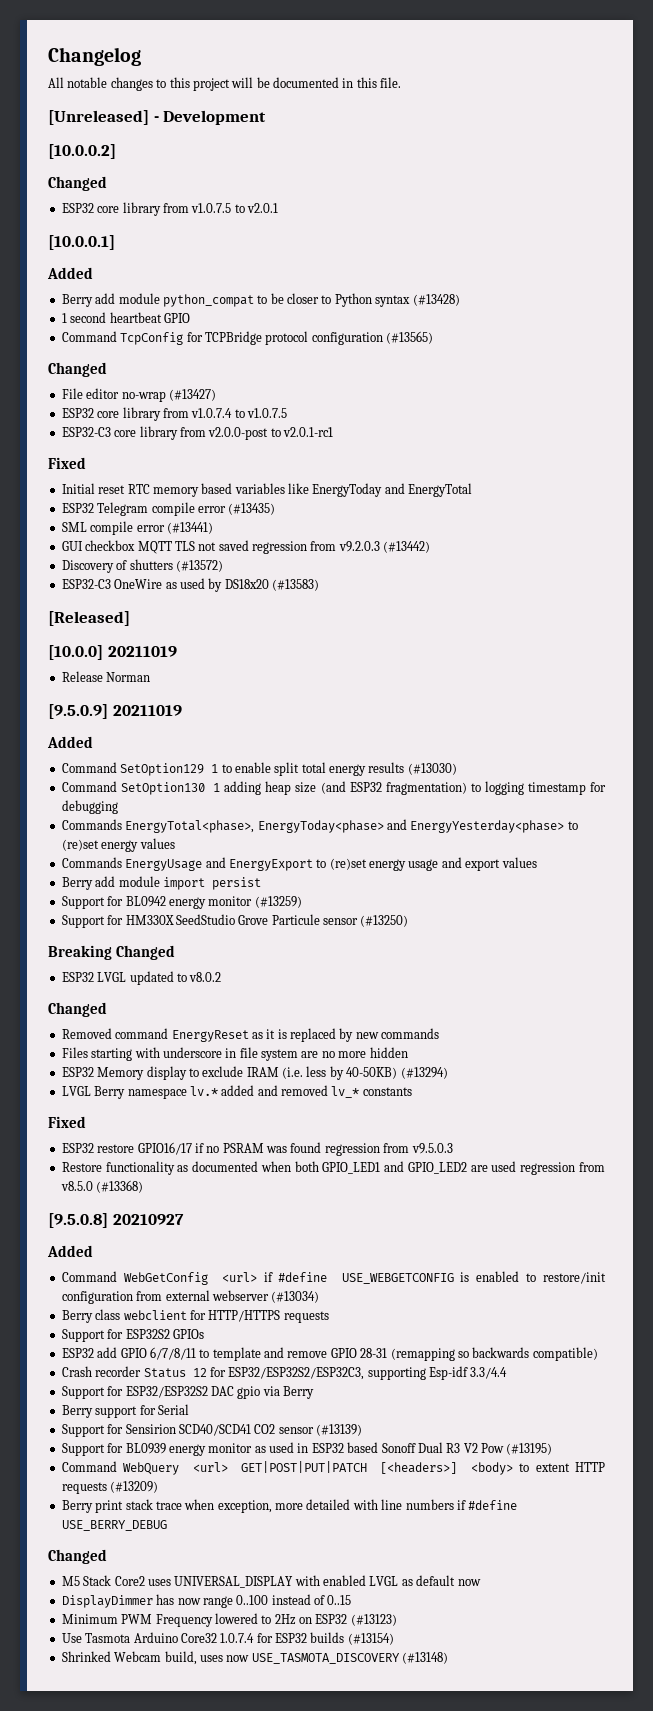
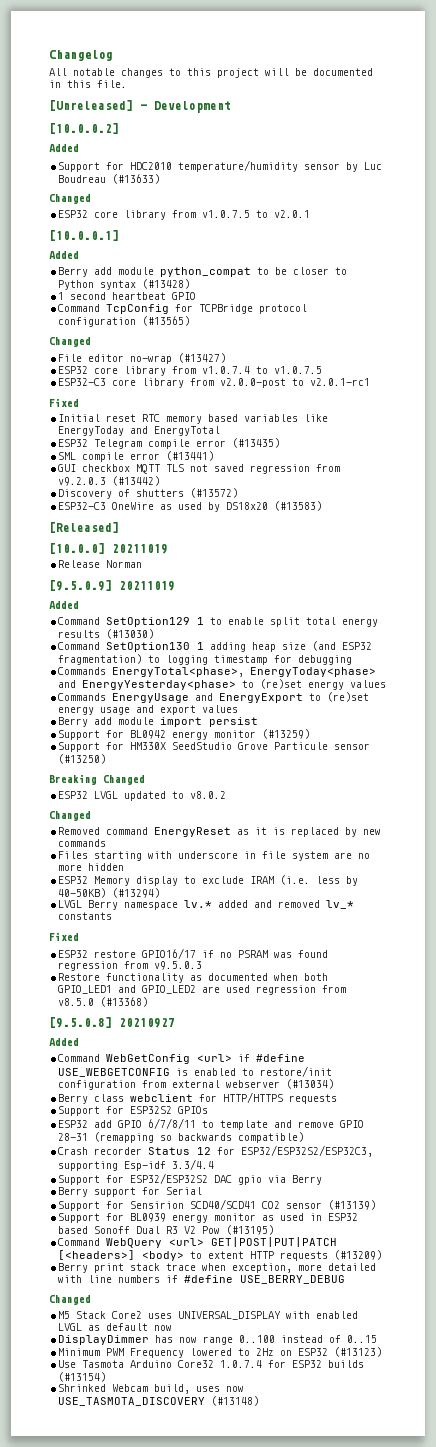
  [10.0.0.2]
+ Added
+ Support for HDC2010 temperature/humidity sensor by Luc Boudreau (#13633)

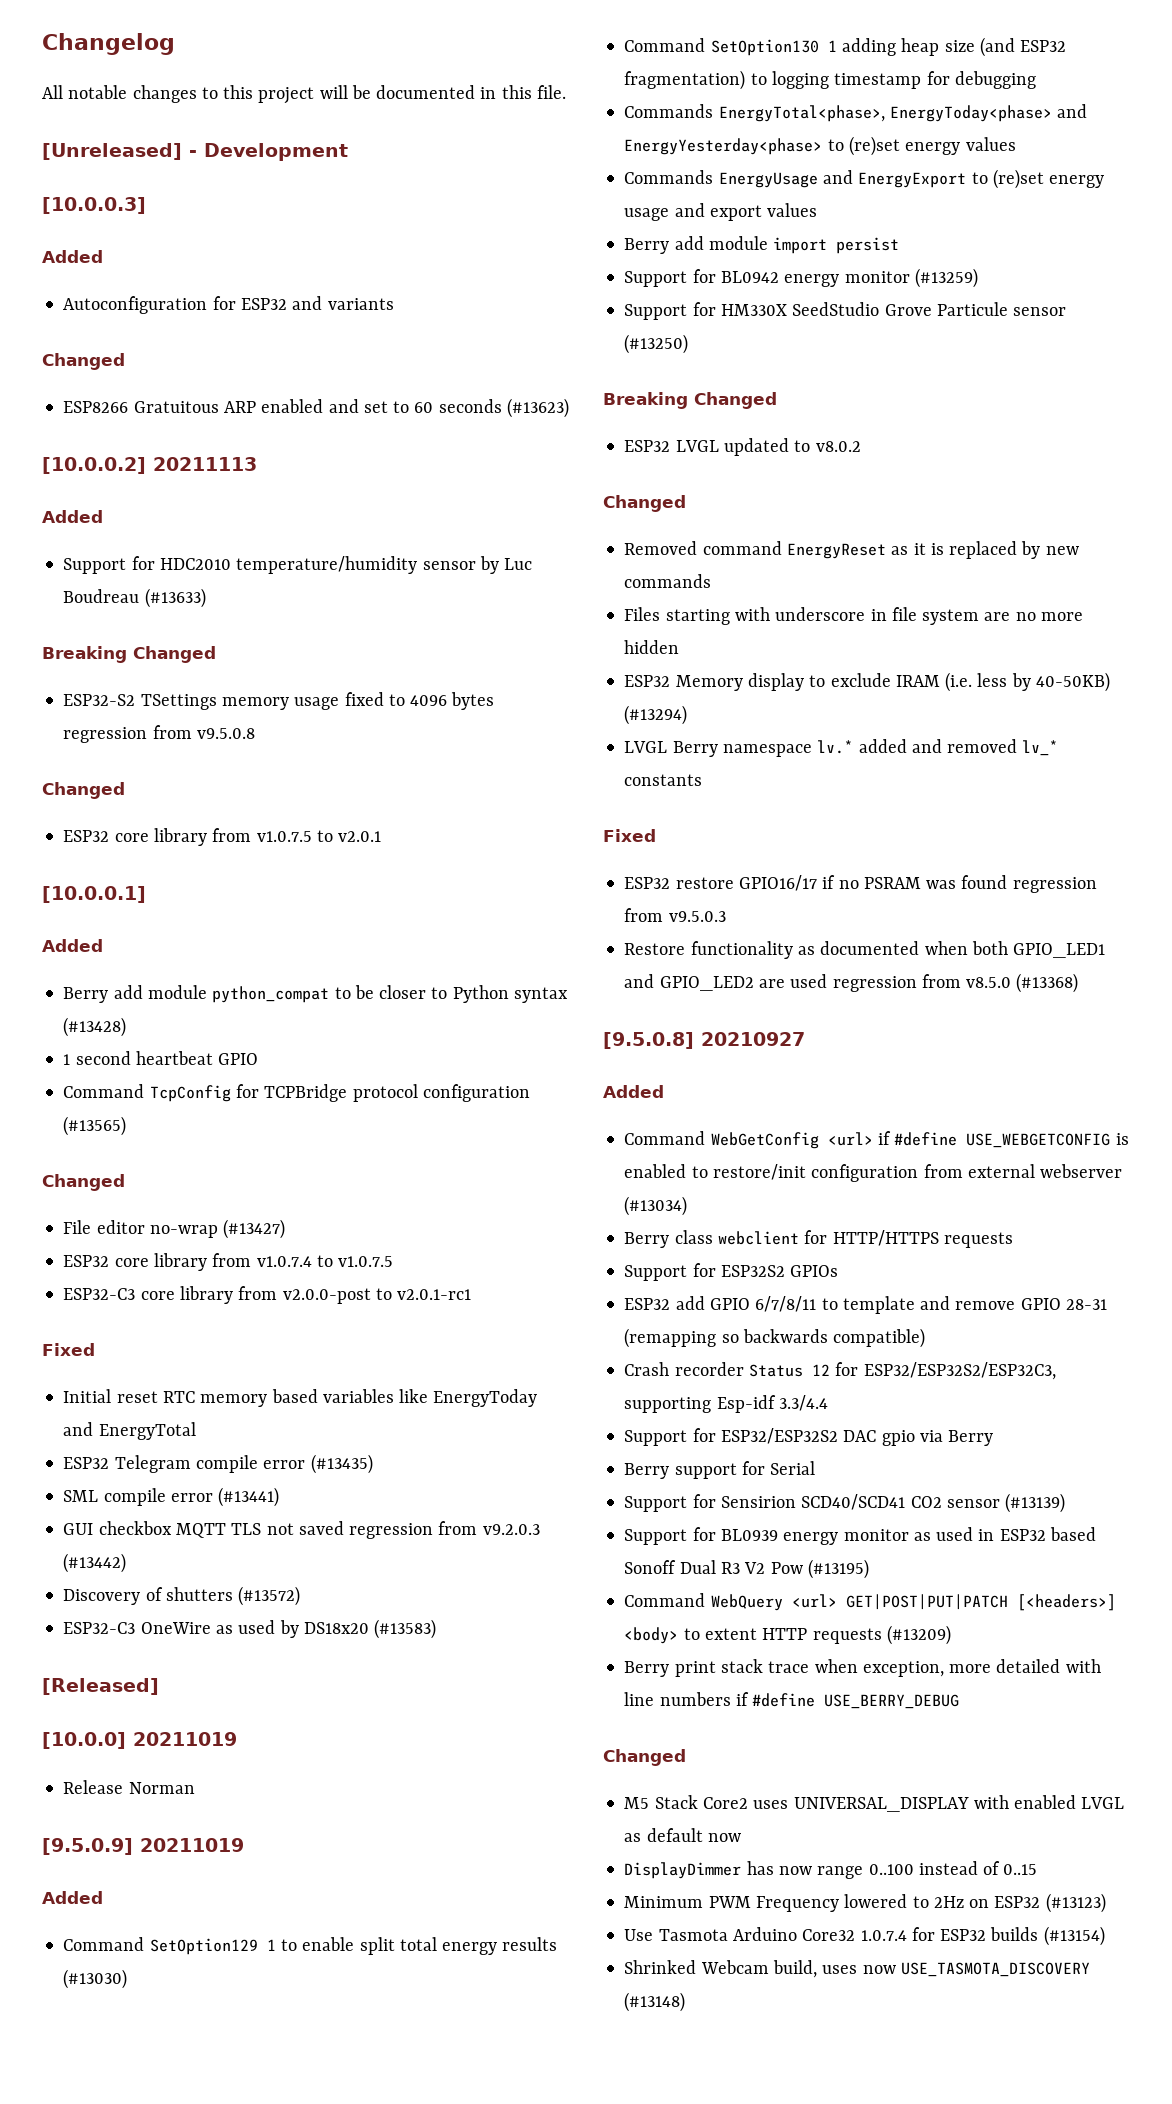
+ [10.0.0.3]
+ Added
+ Autoconfiguration for ESP32 and variants
+ Changed
+ ESP8266 Gratuitous ARP enabled and set to 60 seconds (#13623)
- [10.0.0.2]
+ [10.0.0.2] 20211113
  Support for HDC2010 temperature/humidity sensor by Luc Boudreau (#13633)
+ Breaking Changed
+ ESP32-S2 TSettings memory usage fixed to 4096 bytes regression from v9.5.0.8

